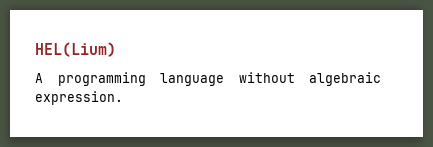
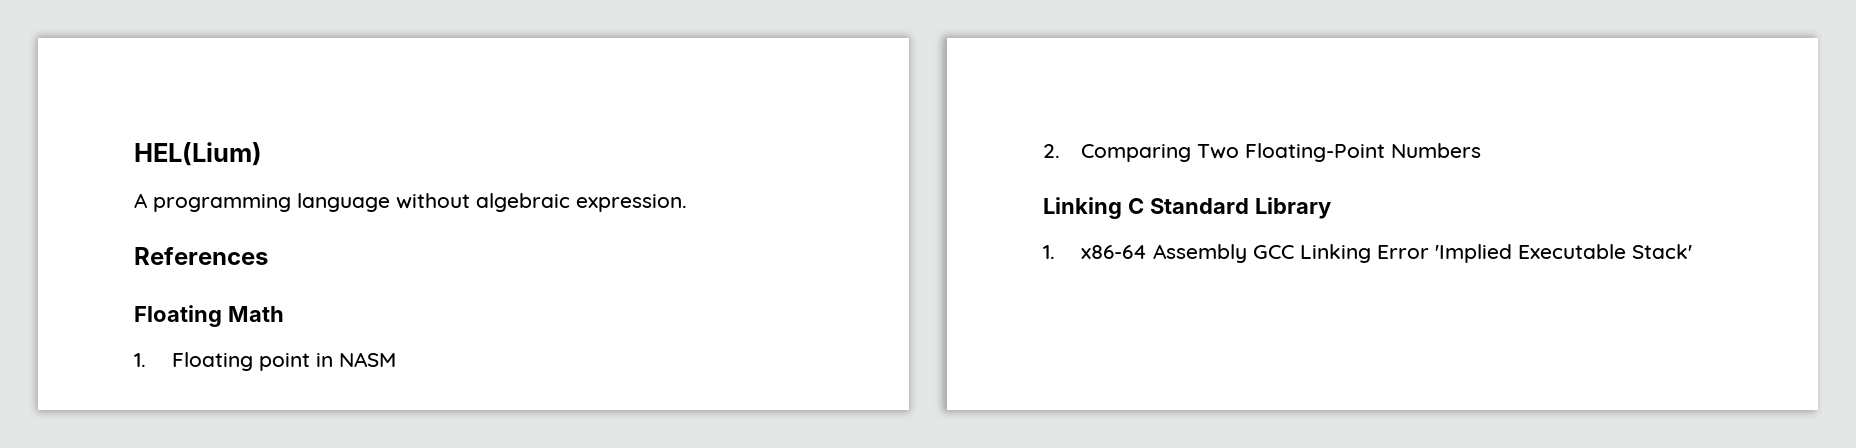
+ References
+ Floating Math
+ 1. Floating point in NASM
+ 2. Comparing Two Floating-Point Numbers
+ Linking C Standard Library
+ 1. x86-64 Assembly GCC Linking Error 'Implied Executable Stack'

